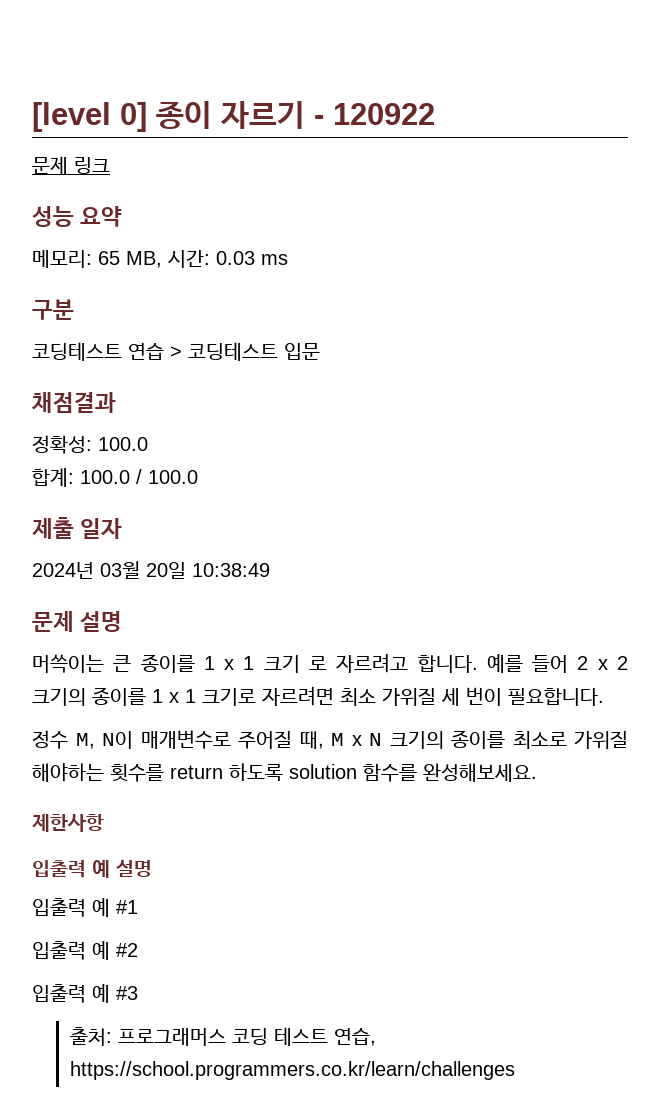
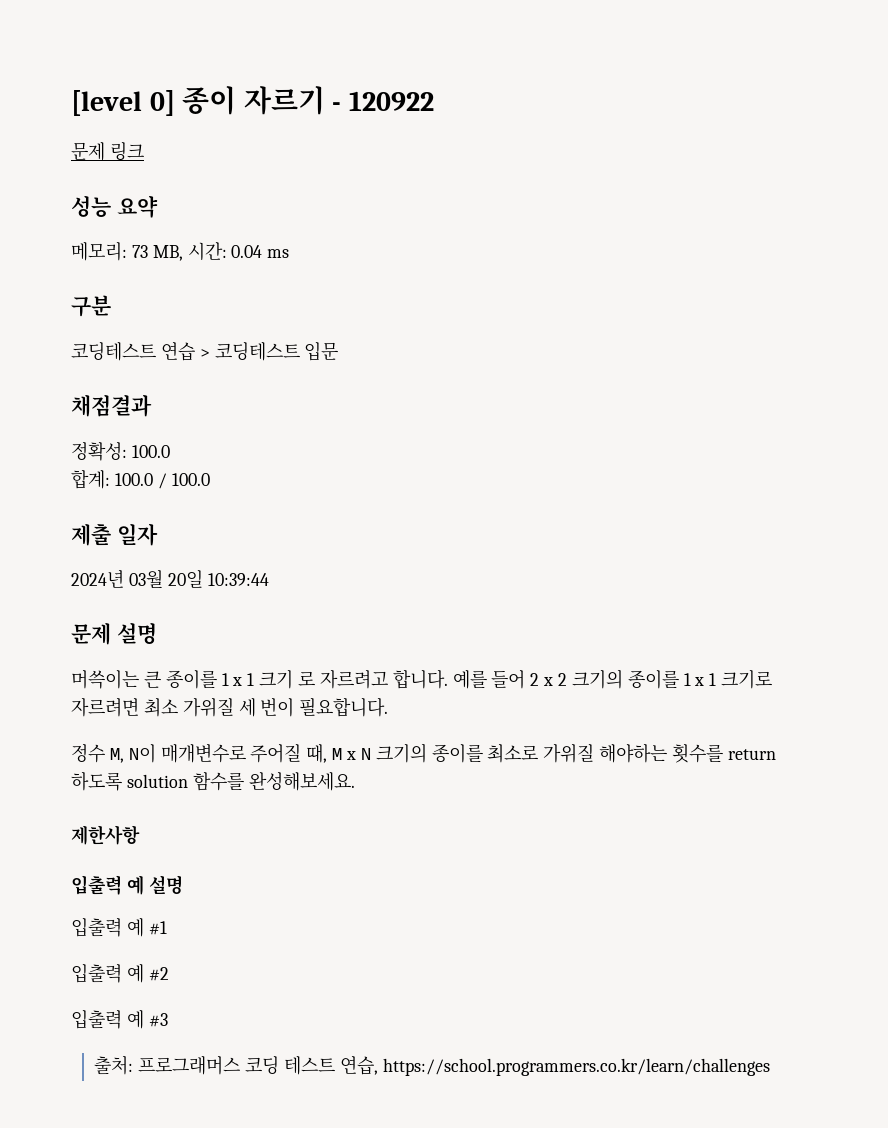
- 메모리: 65 MB, 시간: 0.03 ms
+ 메모리: 73 MB, 시간: 0.04 ms
- 2024년 03월 20일 10:38:49
+ 2024년 03월 20일 10:39:44

